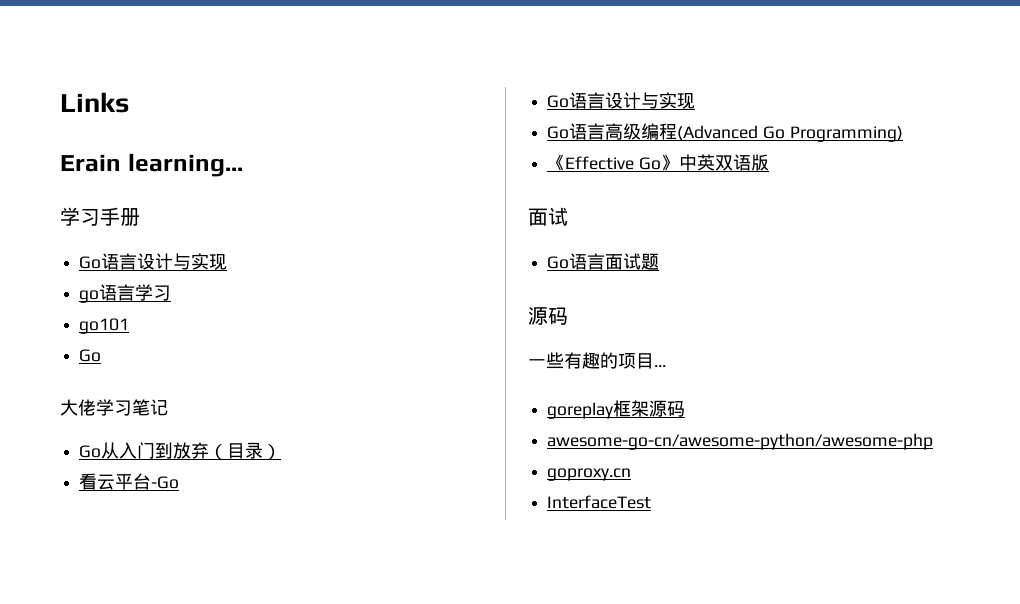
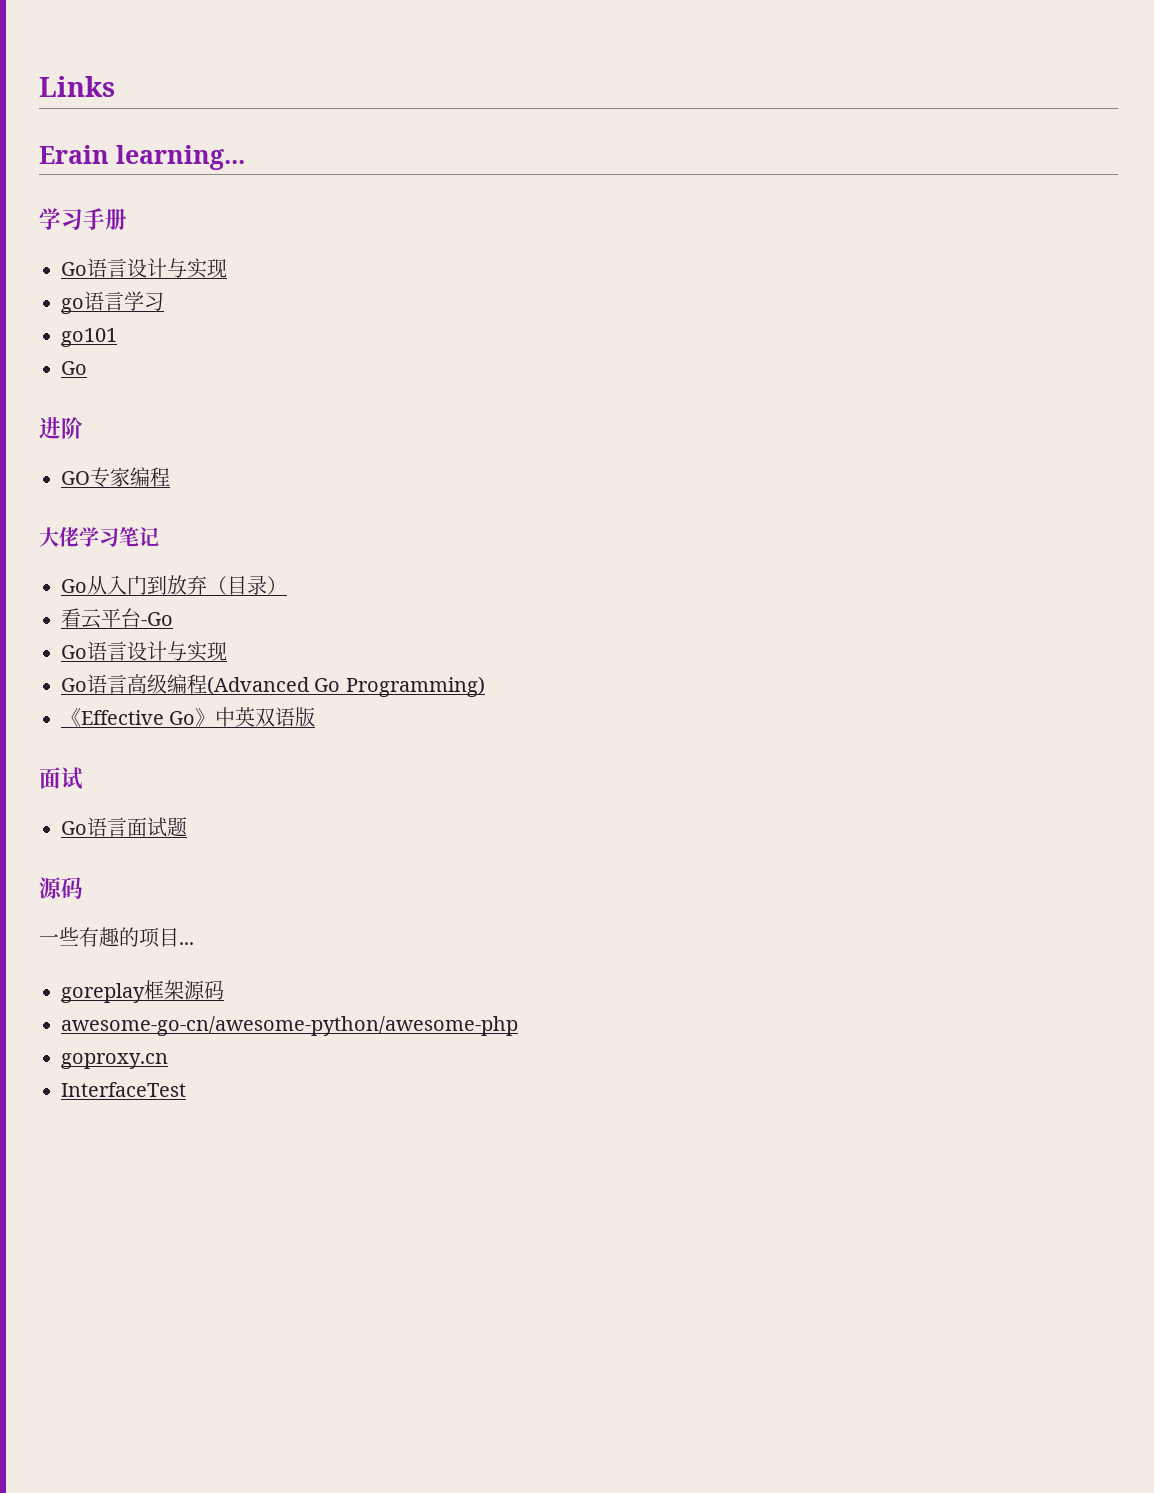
+ 进阶
+ GO专家编程

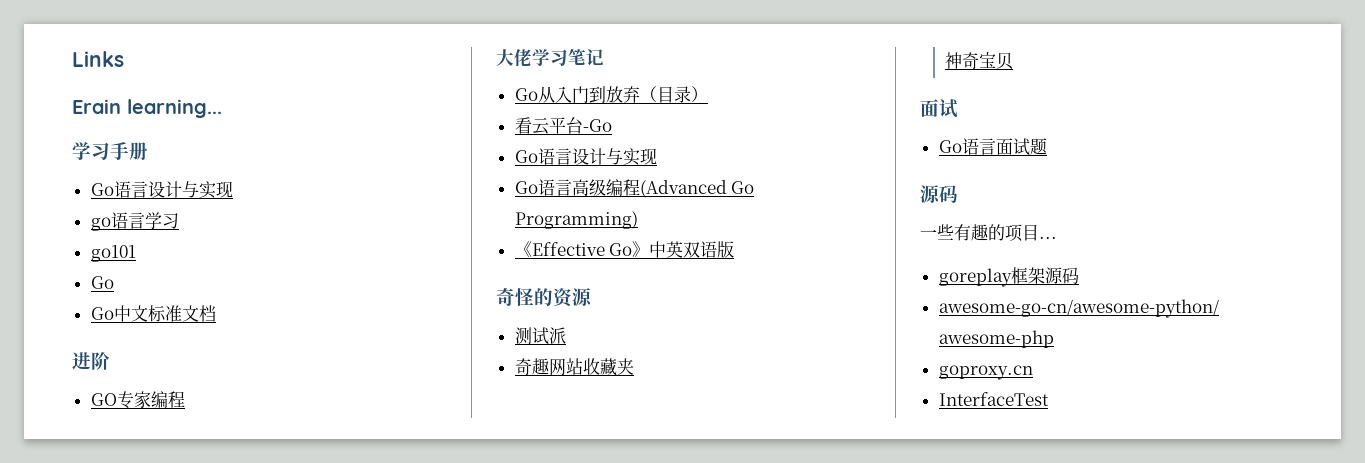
+ Go中文标准文档
+ 奇怪的资源
+ 测试派
+ 奇趣网站收藏夹
+ 神奇宝贝

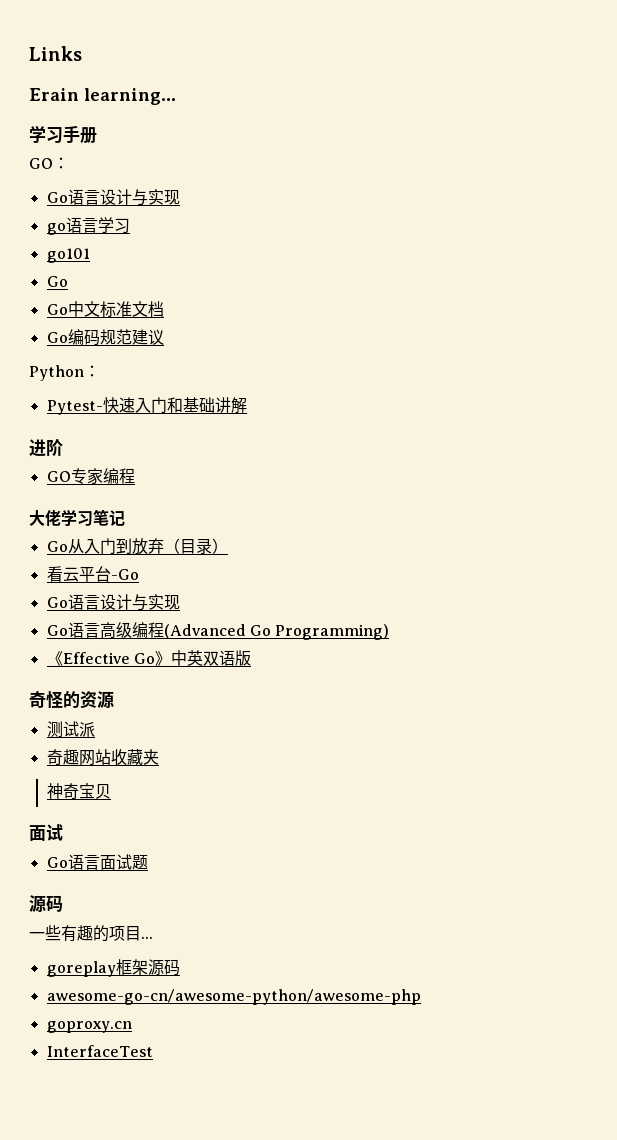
+ GO：
+ Go编码规范建议
+ Python：
+ Pytest-快速入门和基础讲解

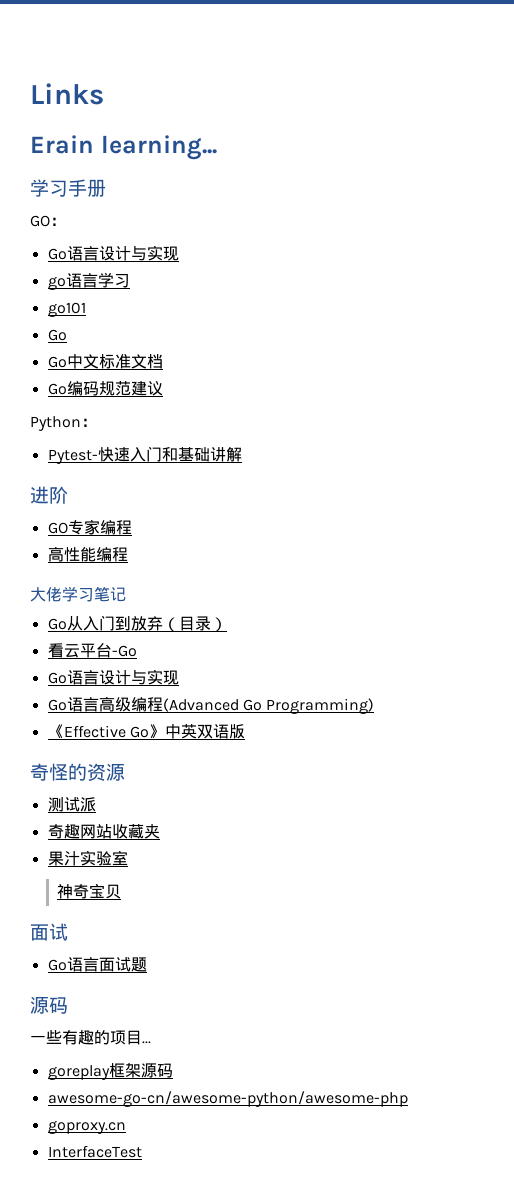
+ 高性能编程
+ 果汁实验室

